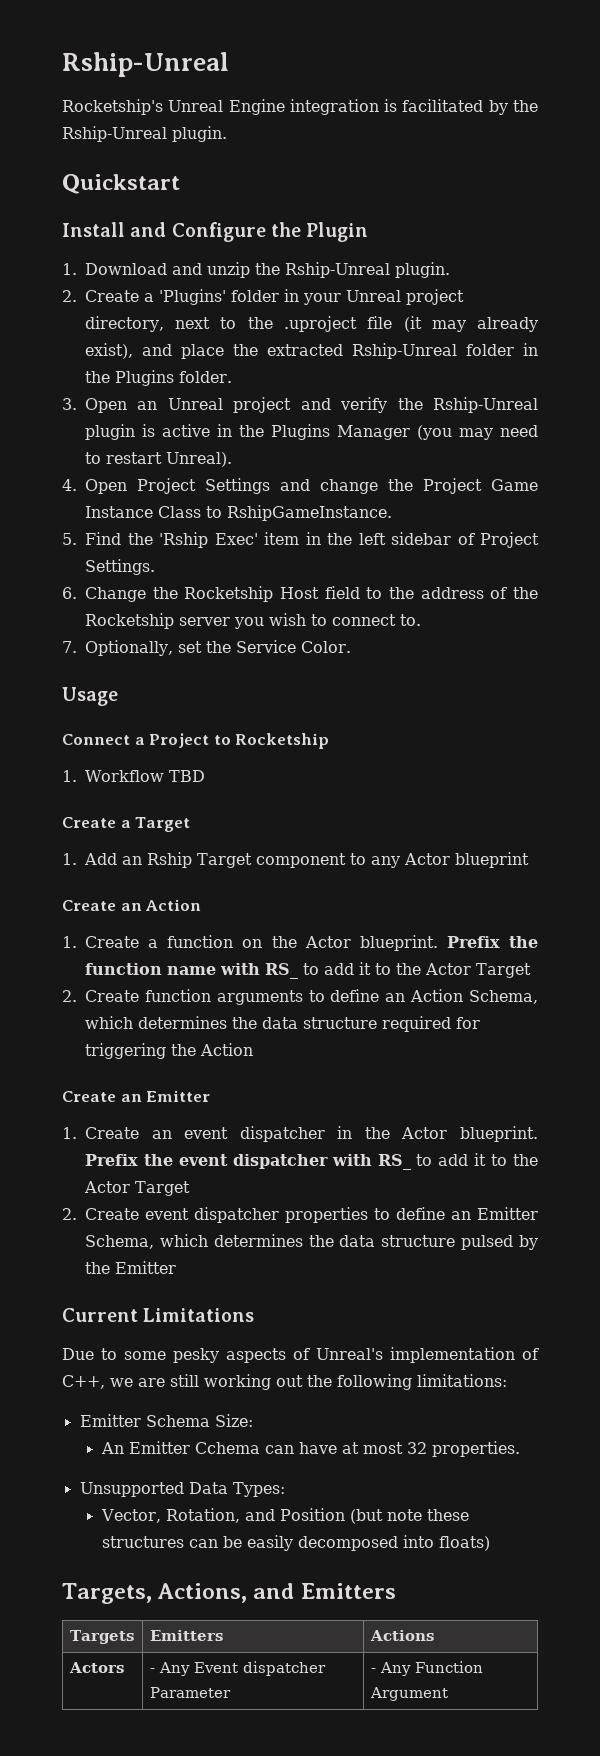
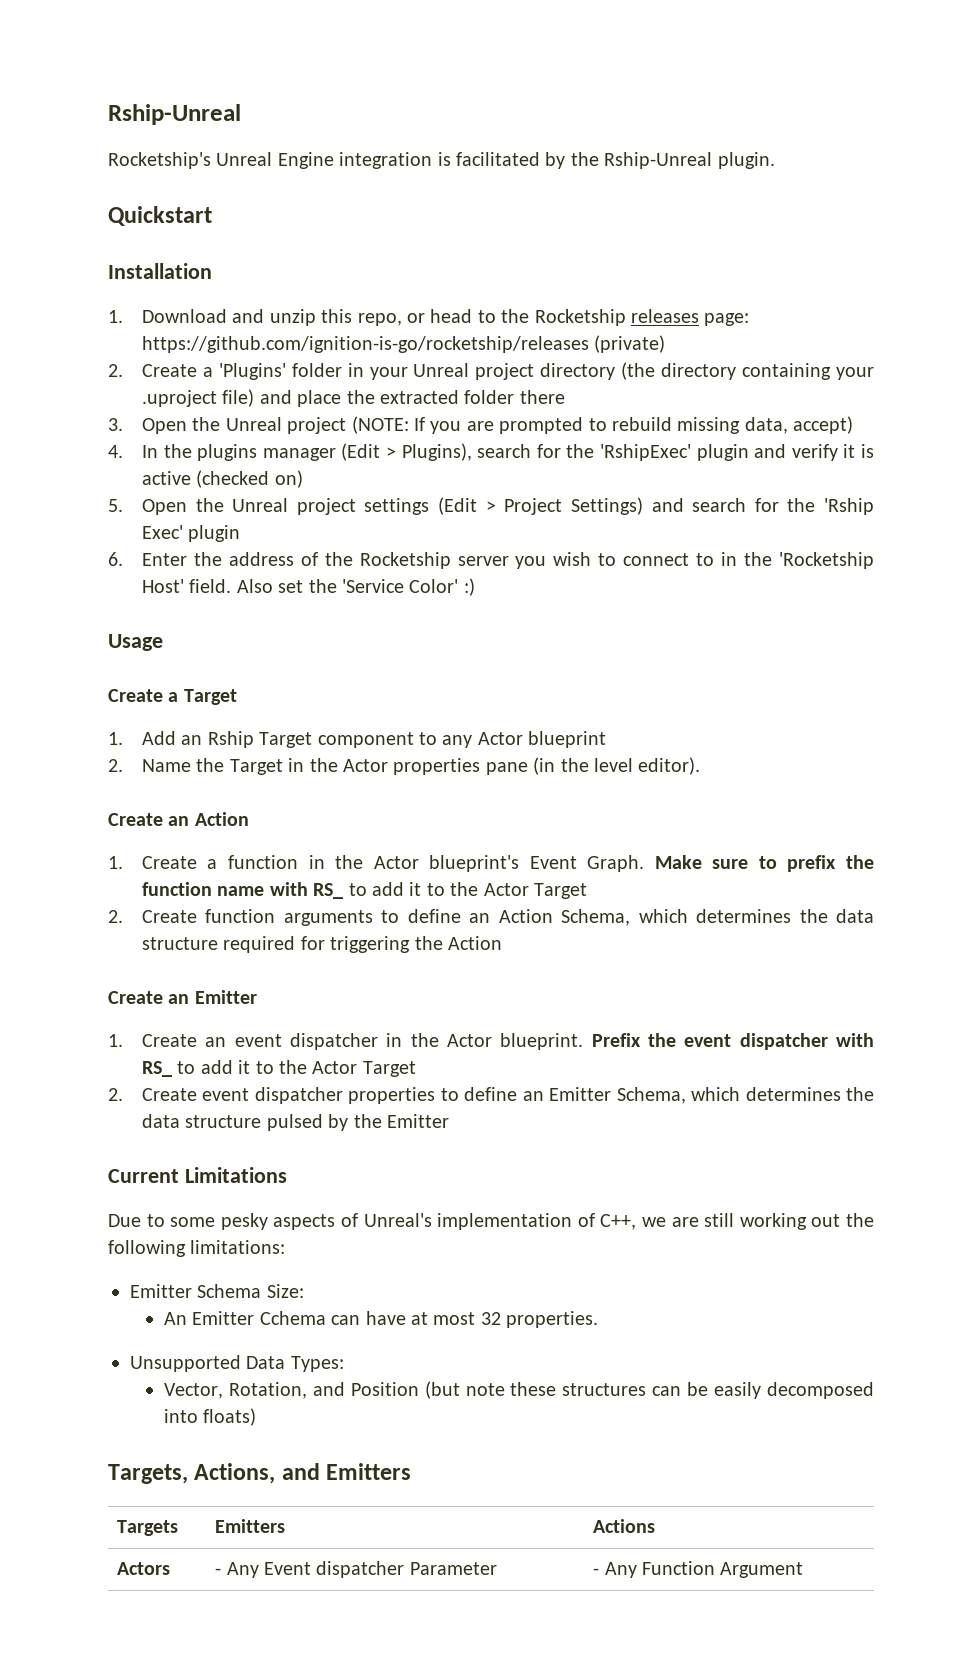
- Install and Configure the Plugin
+ Installation
- 1. Download and unzip the Rship-Unreal plugin.
+ 1. Download and unzip this repo, or head to the Rocketship releases page: https://github.com/ignition-is-go/rocketship/releases (private)
- 2. Create a 'Plugins' folder in your Unreal project directory, next to the .uproject file (it may already exist), and place the extracted Rship-Unreal folder in the Plugins folder.
+ 2. Create a 'Plugins' folder in your Unreal project directory (the directory containing your .uproject file) and place the extracted folder there
- 3. Open an Unreal project and verify the Rship-Unreal plugin is active in the Plugins Manager (you may need to restart Unreal).
- 4. Open Project Settings and change the Project Game Instance Class to RshipGameInstance.
- 5. Find the 'Rship Exec' item in the left sidebar of Project Settings.
- 6. Change the Rocketship Host field to the address of the Rocketship server you wish to connect to.
- 7. Optionally, set the Service Color.
+ 3. Open the Unreal project (NOTE: If you are prompted to rebuild missing data, accept)
+ 4. In the plugins manager (Edit > Plugins), search for the 'RshipExec' plugin and verify it is active (checked on)
+ 5. Open the Unreal project settings (Edit > Project Settings) and search for the 'Rship Exec' plugin
+ 6. Enter the address of the Rocketship server you wish to connect to in the 'Rocketship Host' field. Also set the 'Service Color' :)
  Usage
- Connect a Project to Rocketship
- 1. Workflow TBD
+ 2. Name the Target in the Actor properties pane (in the level editor).
- 1. Create a function on the Actor blueprint. Prefix the function name with RS_ to add it to the Actor Target
+ 1. Create a function in the Actor blueprint's Event Graph. Make sure to prefix the function name with RS_ to add it to the Actor Target

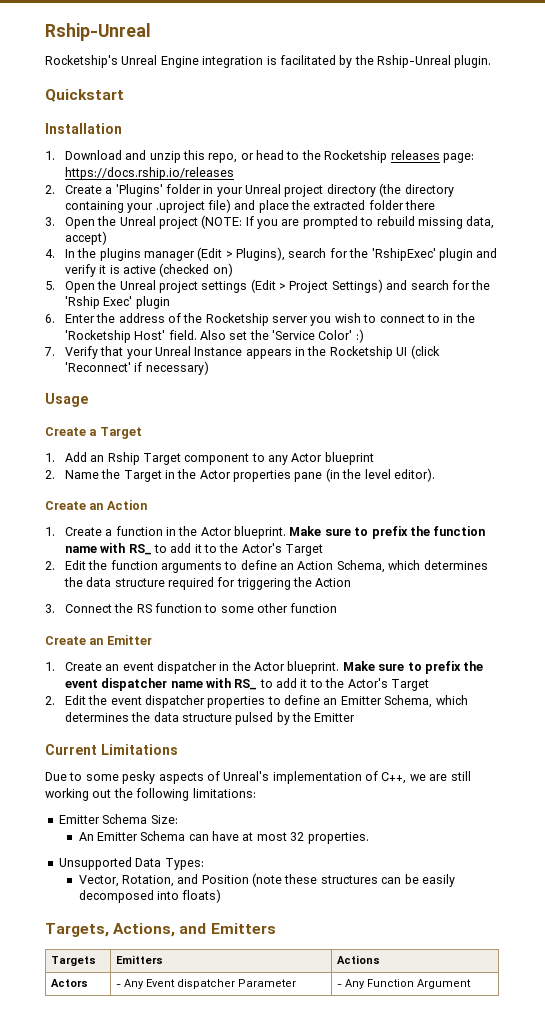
- 1. Download and unzip this repo, or head to the Rocketship releases page: https://github.com/ignition-is-go/rocketship/releases (private)
+ 1. Download and unzip this repo, or head to the Rocketship releases page: https://docs.rship.io/releases
+ 7. Verify that your Unreal Instance appears in the Rocketship UI (click 'Reconnect' if necessary)
- 1. Create a function in the Actor blueprint's Event Graph.
+ 1. Create a function in the Actor blueprint.
- Make sure to prefix the function name with RS_ to add it to the Actor Target
- 2. Create function arguments to define an Action Schema, which determines the data structure required for triggering the Action
+ Make sure to prefix the function name with RS_ to add it to the Actor's Target
+ 2. Edit the function arguments to define an Action Schema, which determines the data structure required for triggering the Action
+ 3. Connect the RS function to some other function
- Prefix the event dispatcher with RS_ to add it to the Actor Target
- 2. Create event dispatcher properties to define an Emitter Schema, which determines the data structure pulsed by the Emitter
+ Make sure to prefix the event dispatcher name with RS_ to add it to the Actor's Target
+ 2. Edit the event dispatcher properties to define an Emitter Schema, which determines the data structure pulsed by the Emitter
- An Emitter Cchema can have at most 32 properties.
+ An Emitter Schema can have at most 32 properties.
- Vector, Rotation, and Position (but note these structures can be easily decomposed into floats)
+ Vector, Rotation, and Position (note these structures can be easily decomposed into floats)

